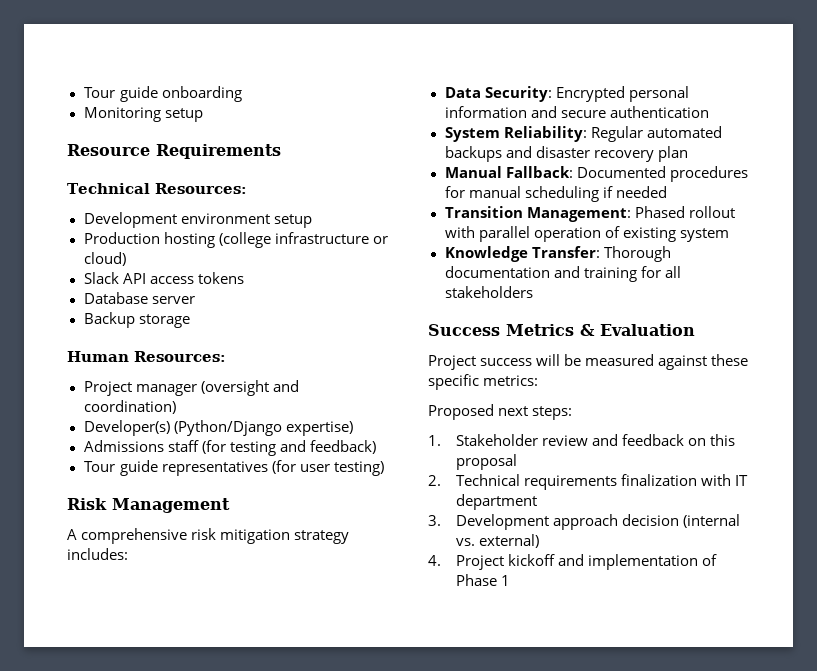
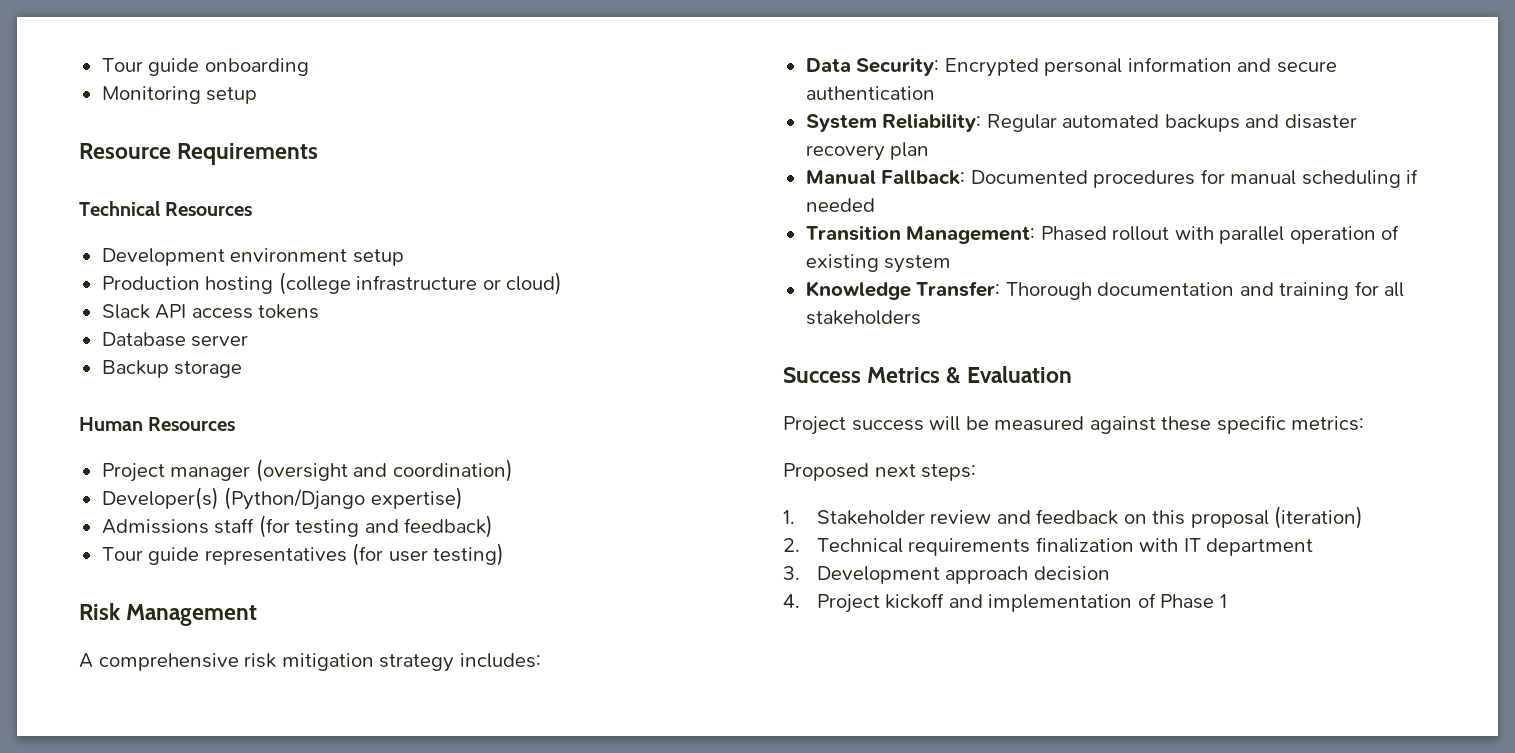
- Technical Resources:
+ Technical Resources
- Human Resources:
+ Human Resources
- 1. Stakeholder review and feedback on this proposal
+ 1. Stakeholder review and feedback on this proposal (iteration)
- 3. Development approach decision (internal vs. external)
+ 3. Development approach decision

